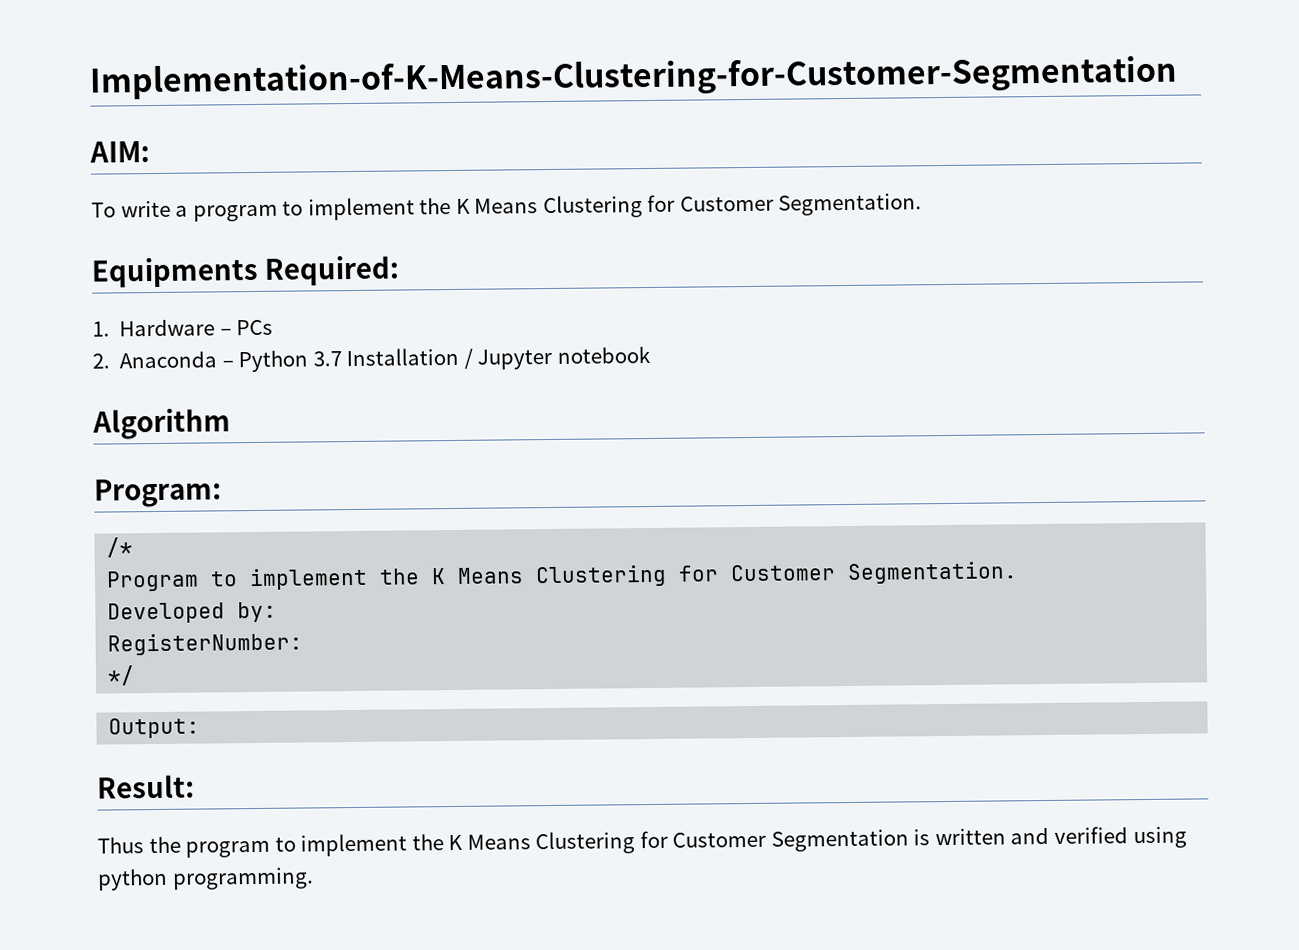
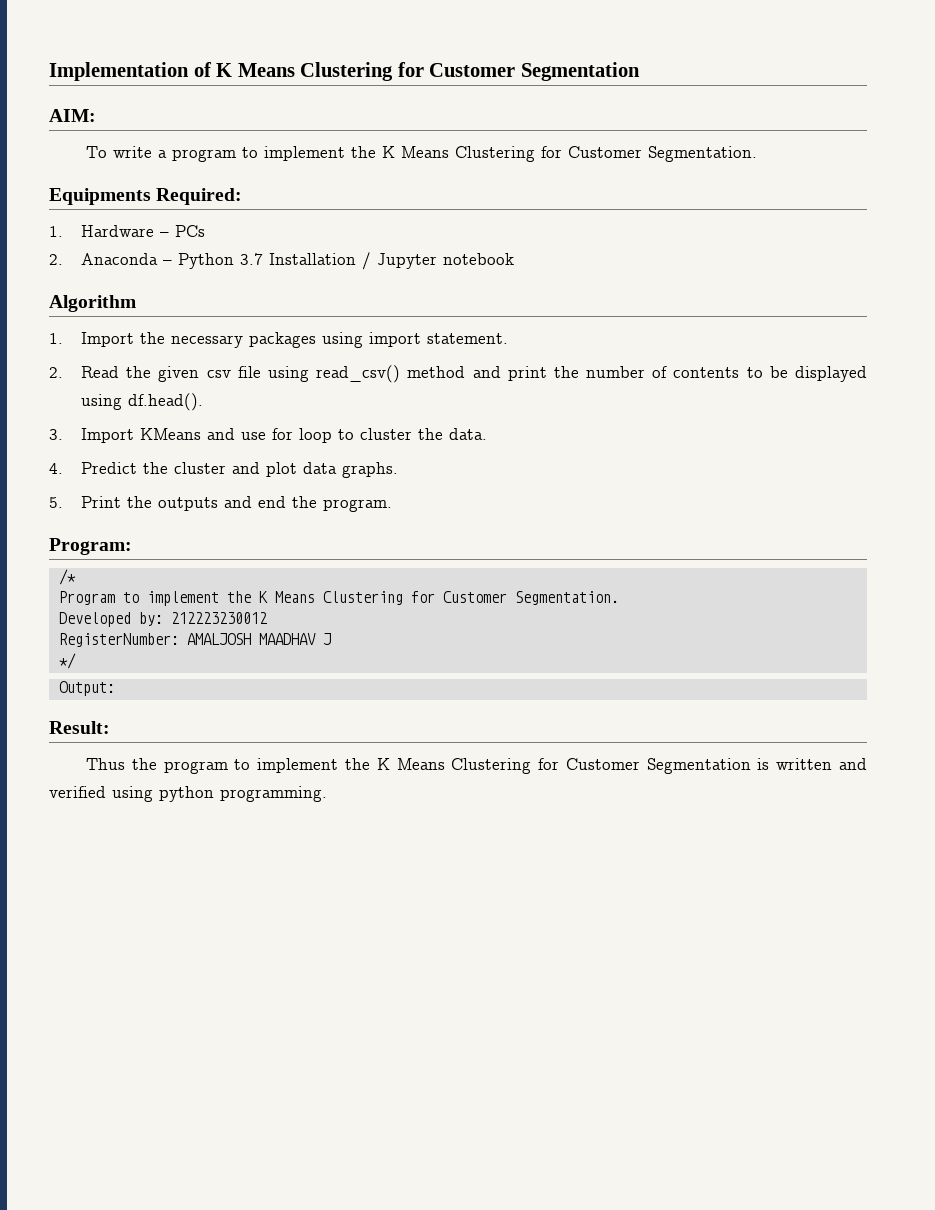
- Implementation-of-K-Means-Clustering-for-Customer-Segmentation
+ Implementation of K Means Clustering for Customer Segmentation
+ 1. Import the necessary packages using import statement.
+ 2. Read the given csv file using read_csv() method and print the number of contents to be displayed using df.head().
+ 3. Import KMeans and use for loop to cluster the data.
+ 4. Predict the cluster and plot data graphs.
+ 5. Print the outputs and end the program.
- Developed by:
+ Developed by: 212223230012
- RegisterNumber:
+ RegisterNumber: AMALJOSH MAADHAV J

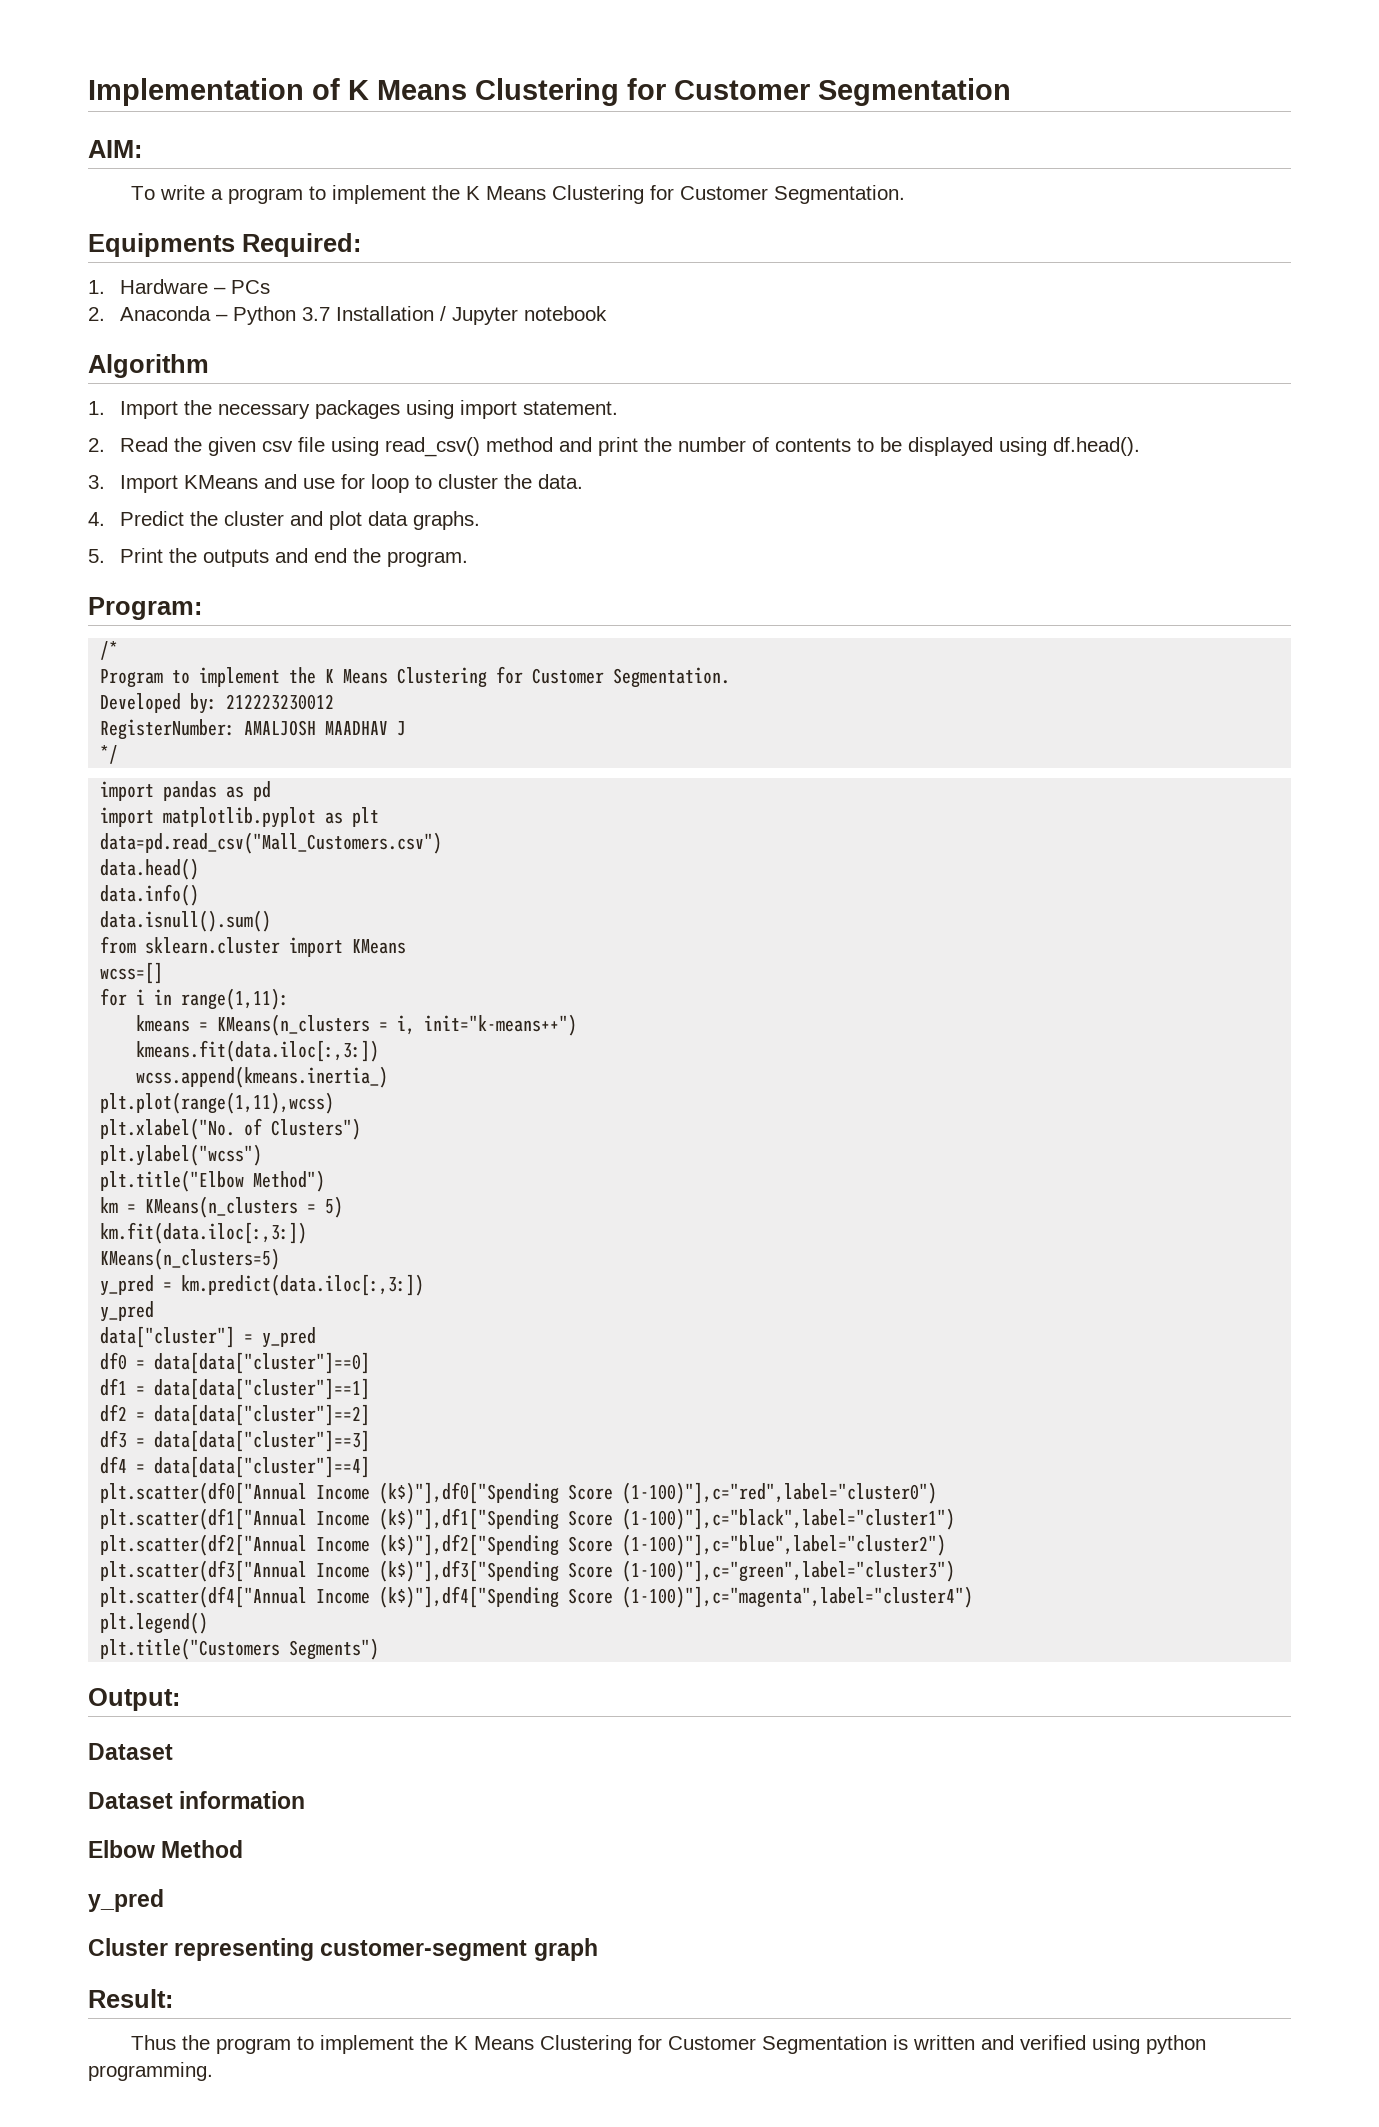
+ import pandas as pd
+ import matplotlib.pyplot as plt
+ data=pd.read_csv("Mall_Customers.csv")
+ data.head()
+ data.info()
+ data.isnull().sum()
+ from sklearn.cluster import KMeans
+ wcss=[]
+ for i in range(1,11):
+ kmeans = KMeans(n_clusters = i, init="k-means++")
+ kmeans.fit(data.iloc[:,3:])
+ wcss.append(kmeans.inertia_)
+ plt.plot(range(1,11),wcss)
+ plt.xlabel("No. of Clusters")
+ plt.ylabel("wcss")
+ plt.title("Elbow Method")
+ km = KMeans(n_clusters = 5)
+ km.fit(data.iloc[:,3:])
+ KMeans(n_clusters=5)
+ y_pred = km.predict(data.iloc[:,3:])
+ y_pred
+ data["cluster"] = y_pred
+ df0 = data[data["cluster"]==0]
+ df1 = data[data["cluster"]==1]
+ df2 = data[data["cluster"]==2]
+ df3 = data[data["cluster"]==3]
+ df4 = data[data["cluster"]==4]
+ plt.scatter(df0["Annual Income (k$)"],df0["Spending Score (1-100)"],c="red",label="cluster0")
+ plt.scatter(df1["Annual Income (k$)"],df1["Spending Score (1-100)"],c="black",label="cluster1")
+ plt.scatter(df2["Annual Income (k$)"],df2["Spending Score (1-100)"],c="blue",label="cluster2")
+ plt.scatter(df3["Annual Income (k$)"],df3["Spending Score (1-100)"],c="green",label="cluster3")
+ plt.scatter(df4["Annual Income (k$)"],df4["Spending Score (1-100)"],c="magenta",label="cluster4")
+ plt.legend()
+ plt.title("Customers Segments")
  Output:
+ Dataset
+ Dataset information
+ Elbow Method
+ y_pred
+ Cluster representing customer-segment graph

